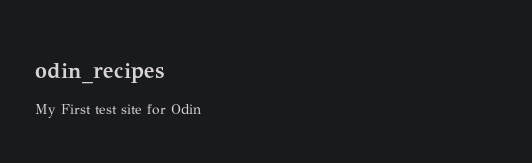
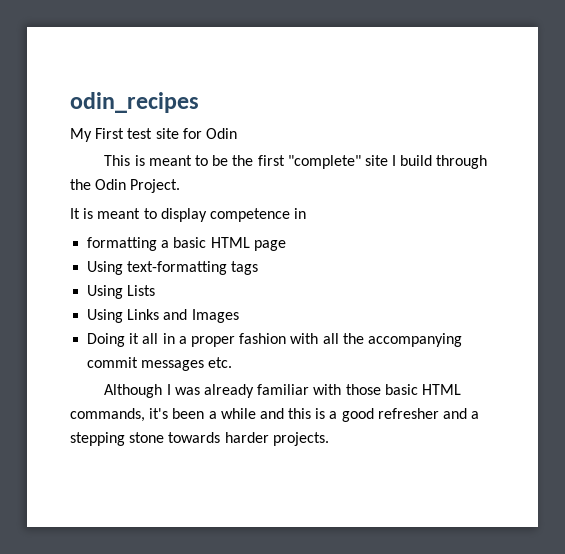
+ This is meant to be the first "complete" site I build through the Odin Project.
+ It is meant to display competence in
+ formatting a basic HTML page
+ Using text-formatting tags
+ Using Lists
+ Using Links and Images
+ Doing it all in a proper fashion with all the accompanying commit messages etc.
+ Although I was already familiar with those basic HTML commands, it's been a while and this is a good refresher and a stepping stone towards harder projects.

